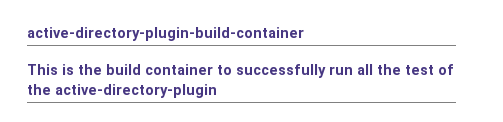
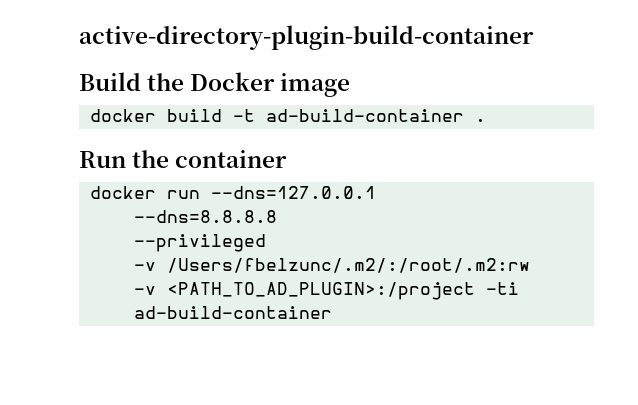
- This is the build container to successfully run all the test of the active-directory-plugin
+ Build the Docker image
+ docker build -t ad-build-container .
+ Run the container
+ docker run --dns=127.0.0.1
+ --dns=8.8.8.8
+ --privileged
+ -v /Users/fbelzunc/.m2/:/root/.m2:rw
+ -v <PATH_TO_AD_PLUGIN>:/project -ti ad-build-container

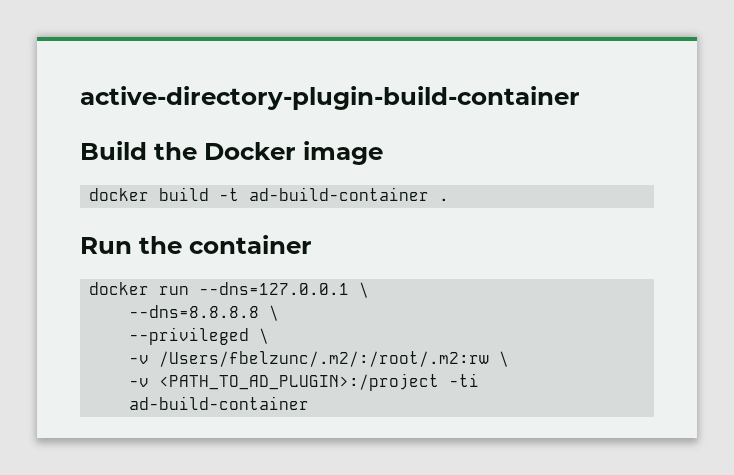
- docker run --dns=127.0.0.1
+ docker run --dns=127.0.0.1 \
- --dns=8.8.8.8
+ --dns=8.8.8.8 \
- --privileged
+ --privileged \
- -v /Users/fbelzunc/.m2/:/root/.m2:rw
+ -v /Users/fbelzunc/.m2/:/root/.m2:rw \

